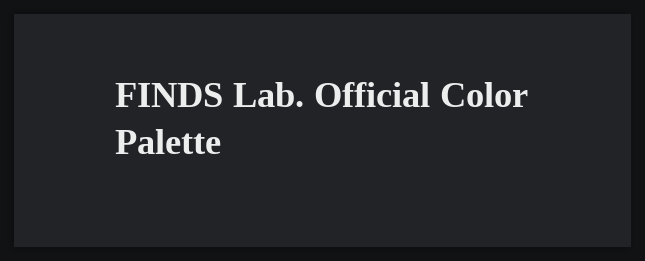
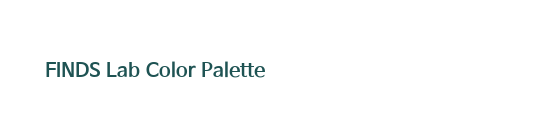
- FINDS Lab. Official Color Palette
+ FINDS Lab Color Palette

